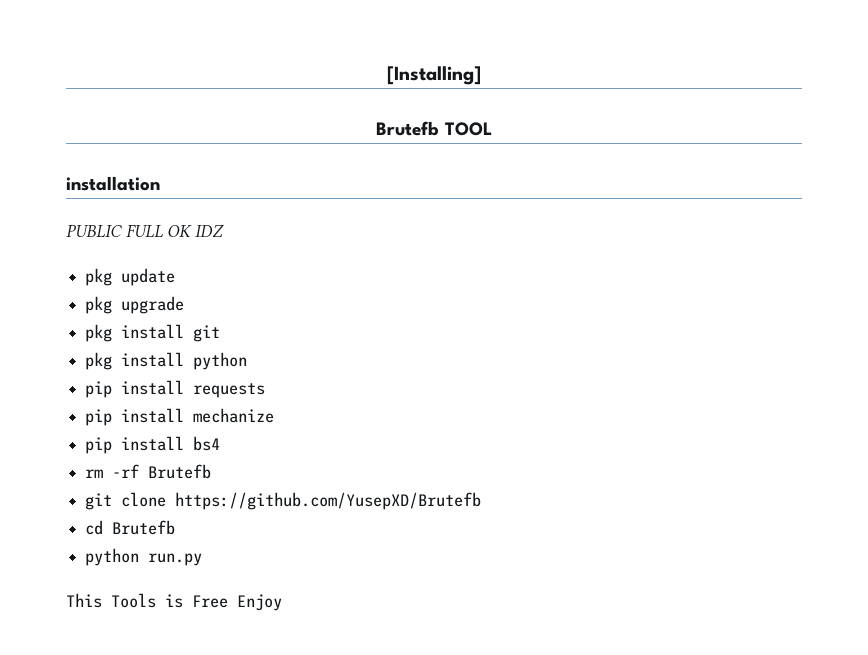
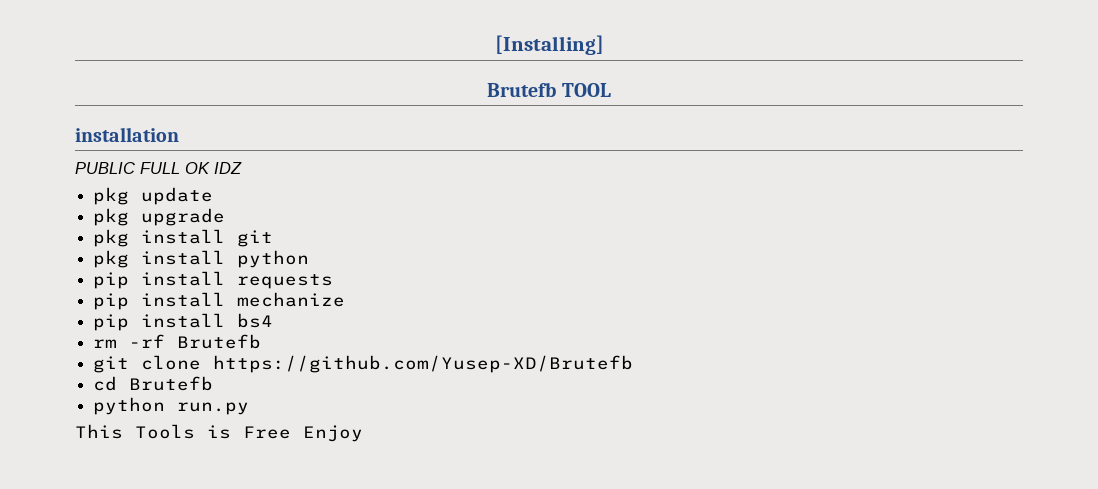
- git clone https://github.com/YusepXD/Brutefb
+ git clone https://github.com/Yusep-XD/Brutefb

